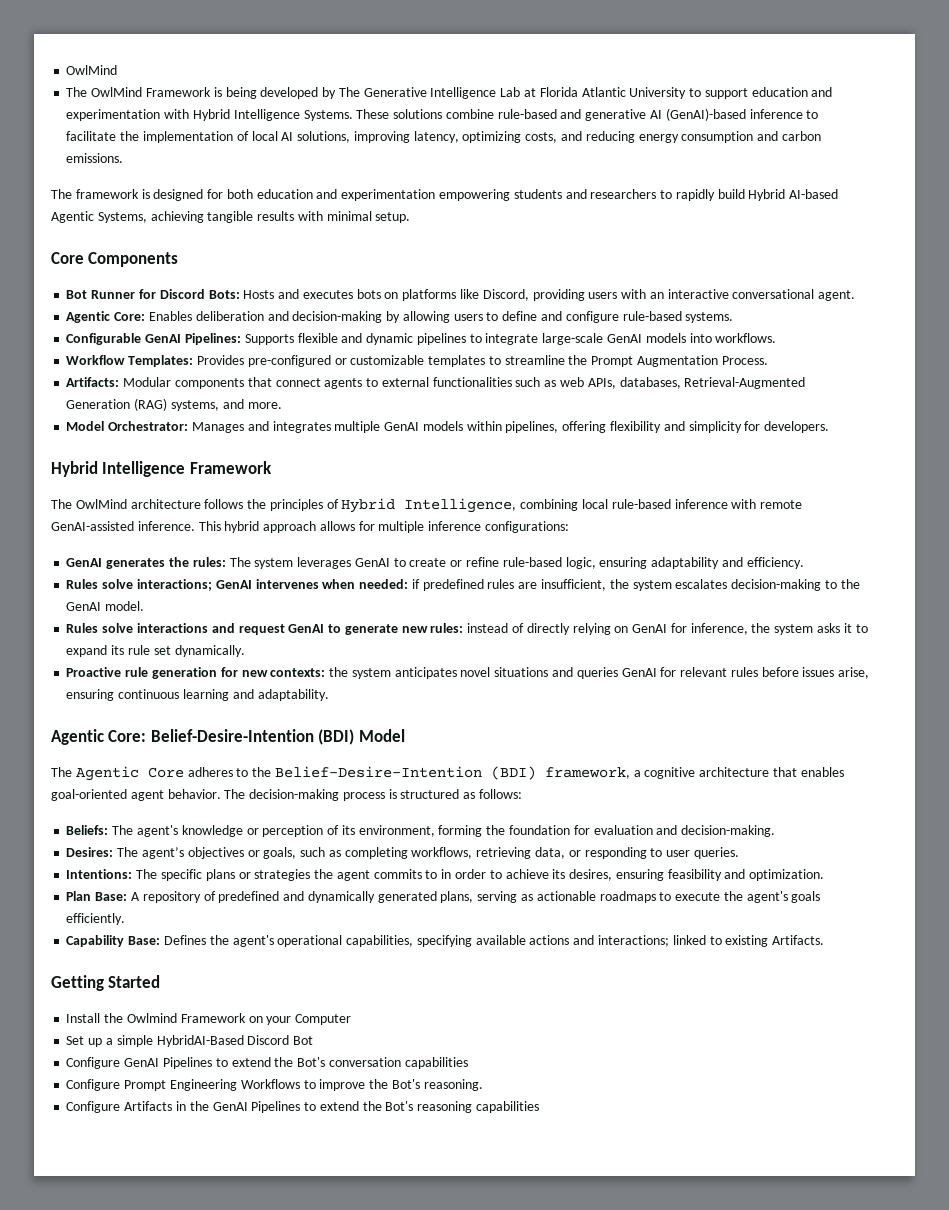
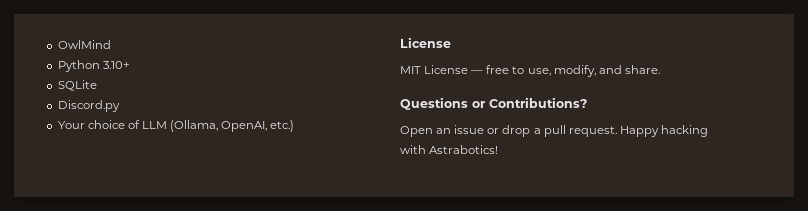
- The OwlMind Framework is being developed by The Generative Intelligence Lab at Florida Atlantic University to support education and experimentation with Hybrid Intelligence Systems. These solutions combine rule-based and generative AI (GenAI)-based inference to facilitate the implementation of local AI solutions, improving latency, optimizing costs, and reducing energy consumption and carbon emissions.
- The framework is designed for both education and experimentation empowering students and researchers to rapidly build Hybrid AI-based Agentic Systems, achieving tangible results with minimal setup.
- Core Components
- Bot Runner for Discord Bots: Hosts and executes bots on platforms like Discord, providing users with an interactive conversational agent.
- Agentic Core: Enables deliberation and decision-making by allowing users to define and configure rule-based systems.
- Configurable GenAI Pipelines: Supports flexible and dynamic pipelines to integrate large-scale GenAI models into workflows.
- Workflow Templates: Provides pre-configured or customizable templates to streamline the Prompt Augmentation Process.
- Artifacts: Modular components that connect agents to external functionalities such as web APIs, databases, Retrieval-Augmented Generation (RAG) systems, and more.
- Model Orchestrator: Manages and integrates multiple GenAI models within pipelines, offering flexibility and simplicity for developers.
- Hybrid Intelligence Framework
- The OwlMind architecture follows the principles of Hybrid Intelligence, combining local rule-based inference with remote GenAI-assisted inference. This hybrid approach allows for multiple inference configurations:
- GenAI generates the rules: The system leverages GenAI to create or refine rule-based logic, ensuring adaptability and efficiency.
- Rules solve interactions; GenAI intervenes when needed: if predefined rules are insufficient, the system escalates decision-making to the GenAI model.
- Rules solve interactions and request GenAI to generate new rules: instead of directly relying on GenAI for inference, the system asks it to expand its rule set dynamically.
- Proactive rule generation for new contexts: the system anticipates novel situations and queries GenAI for relevant rules before issues arise, ensuring continuous learning and adaptability.
- Agentic Core: Belief-Desire-Intention (BDI) Model
- The Agentic Core adheres to the Belief-Desire-Intention (BDI) framework, a cognitive architecture that enables goal-oriented agent behavior. The decision-making process is structured as follows:
- Beliefs: The agent's knowledge or perception of its environment, forming the foundation for evaluation and decision-making.
- Desires: The agent’s objectives or goals, such as completing workflows, retrieving data, or responding to user queries.
- Intentions: The specific plans or strategies the agent commits to in order to achieve its desires, ensuring feasibility and optimization.
- Plan Base: A repository of predefined and dynamically generated plans, serving as actionable roadmaps to execute the agent's goals efficiently.
- Capability Base: Defines the agent's operational capabilities, specifying available actions and interactions; linked to existing Artifacts.
- Getting Started
- Install the Owlmind Framework on your Computer
- Set up a simple HybridAI-Based Discord Bot
- Configure GenAI Pipelines to extend the Bot's conversation capabilities
- Configure Prompt Engineering Workflows to improve the Bot's reasoning.
- Configure Artifacts in the GenAI Pipelines to extend the Bot's reasoning capabilities
+ Python 3.10+
+ SQLite
+ Discord.py
+ Your choice of LLM (Ollama, OpenAI, etc.)
+ License
+ MIT License — free to use, modify, and share.
+ Questions or Contributions?
+ Open an issue or drop a pull request. Happy hacking with Astrabotics!

